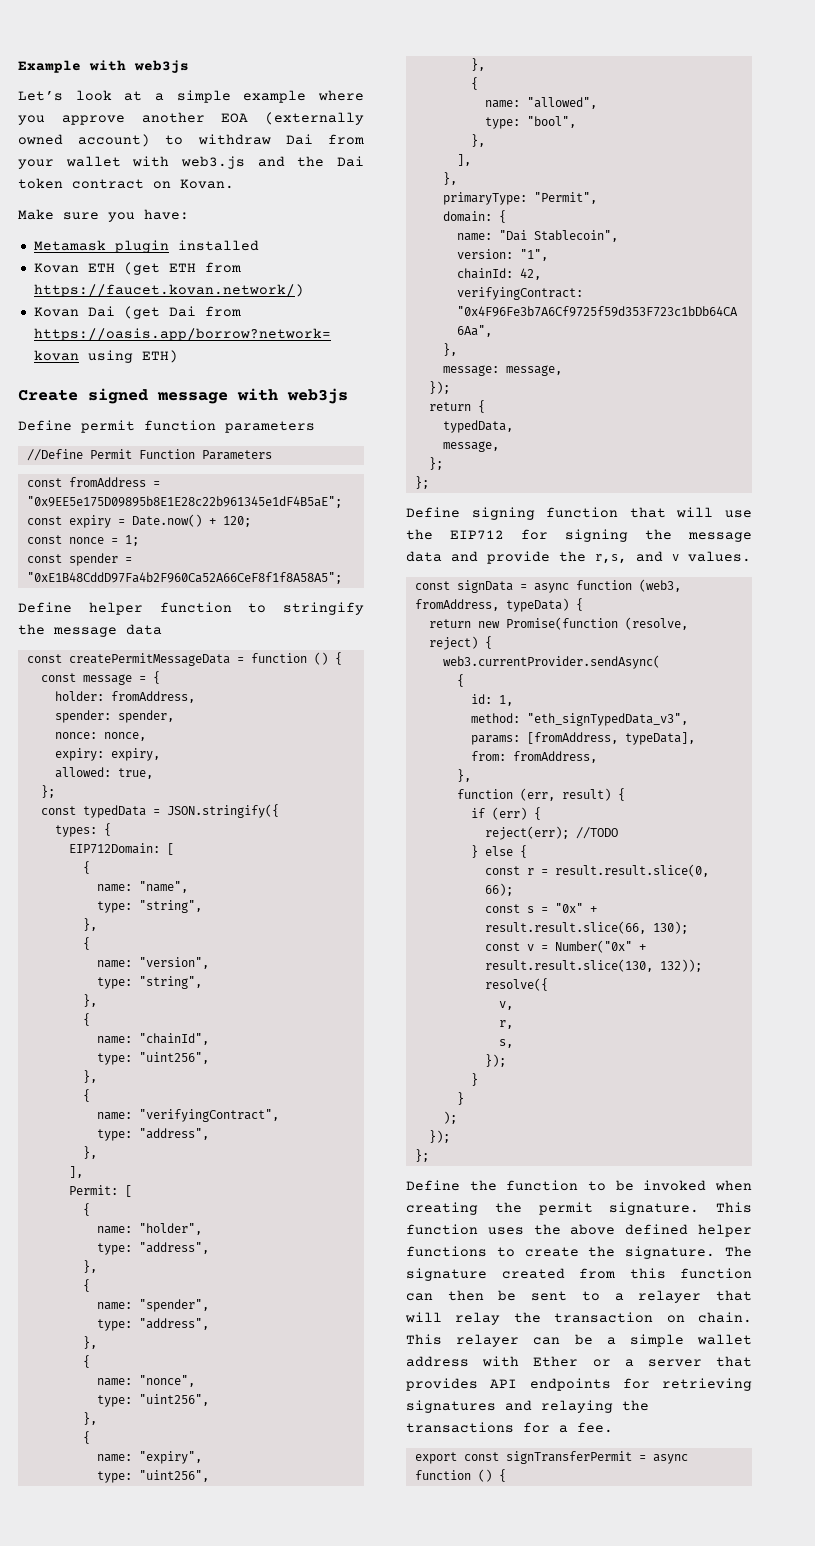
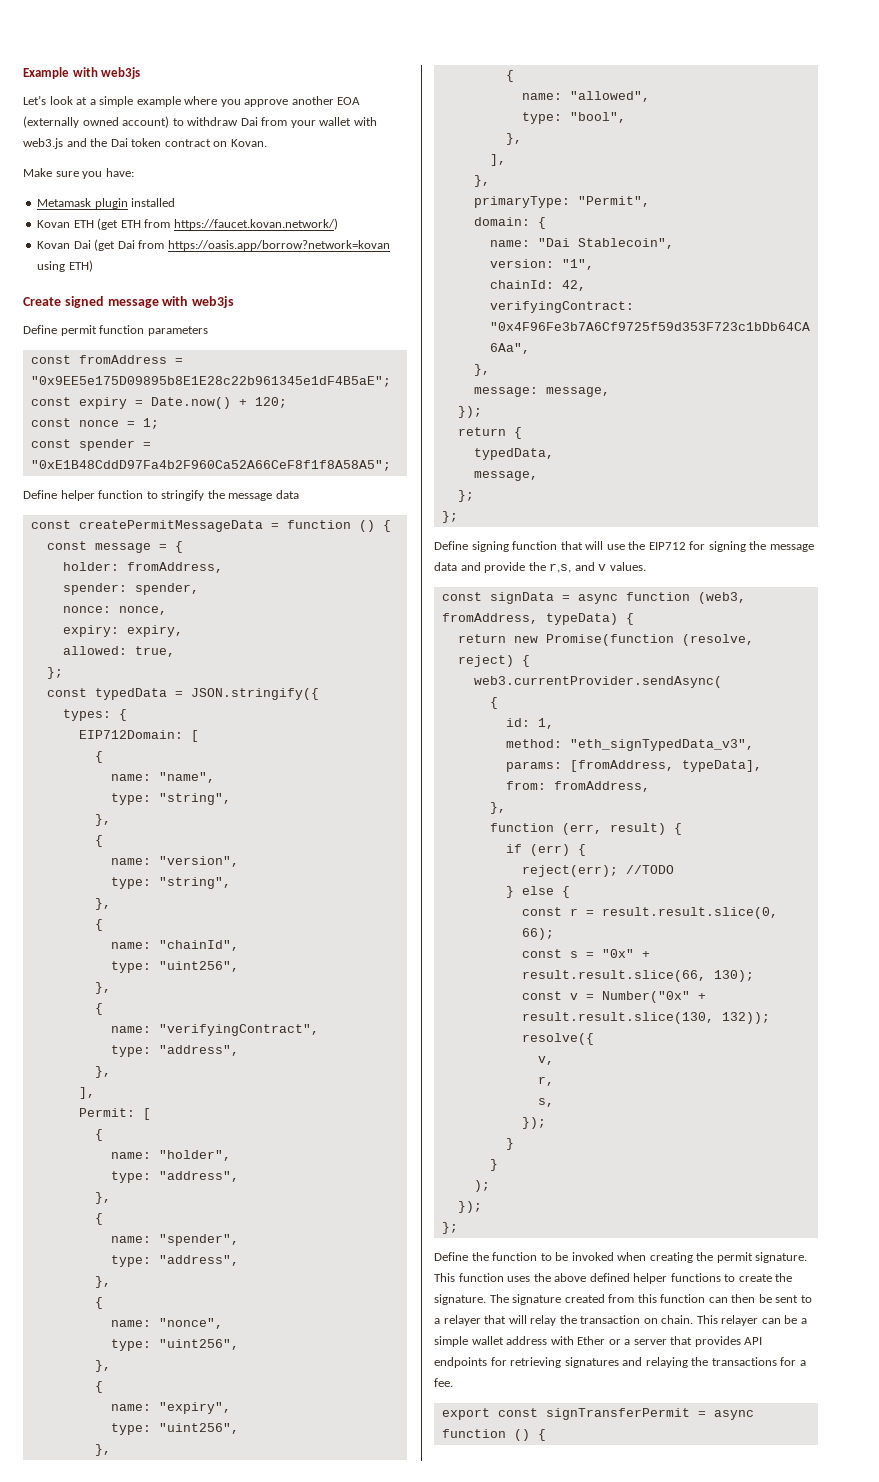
- //Define Permit Function Parameters

